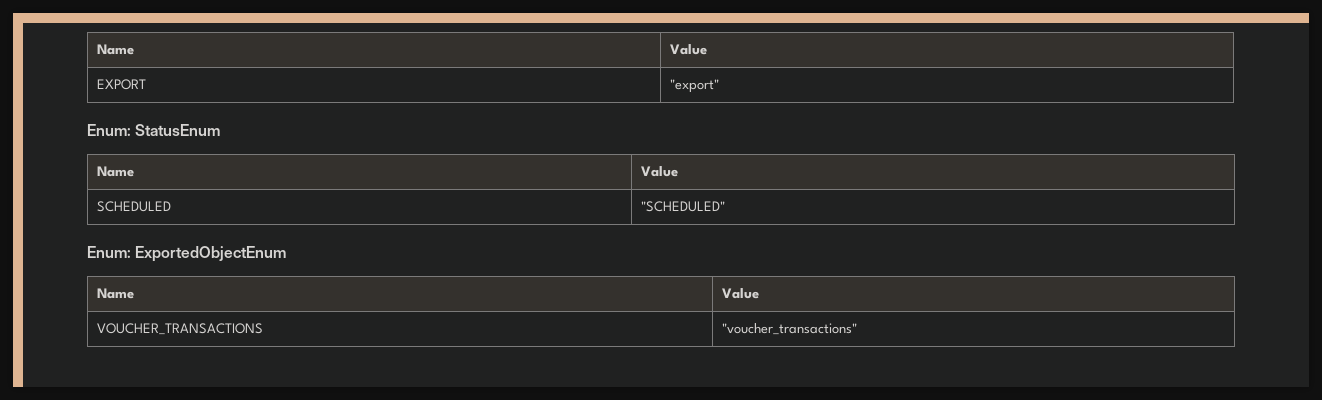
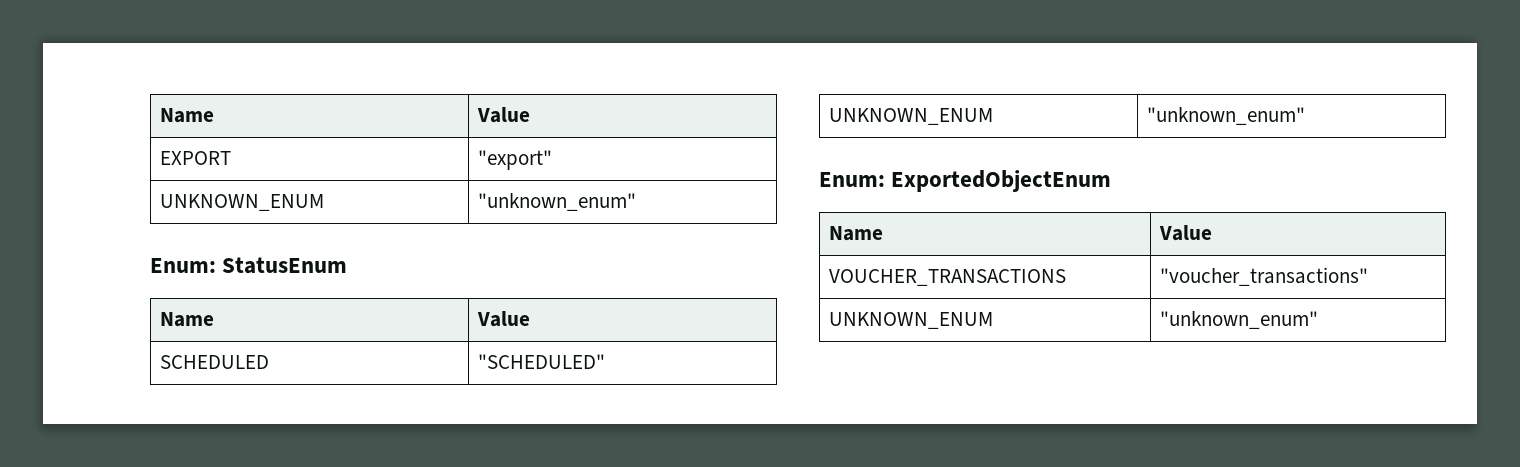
  EXPORT | "export"
+ UNKNOWN_ENUM | "unknown_enum"
  SCHEDULED | "SCHEDULED"
+ UNKNOWN_ENUM | "unknown_enum"
  VOUCHER_TRANSACTIONS | "voucher_transactions"
+ UNKNOWN_ENUM | "unknown_enum"

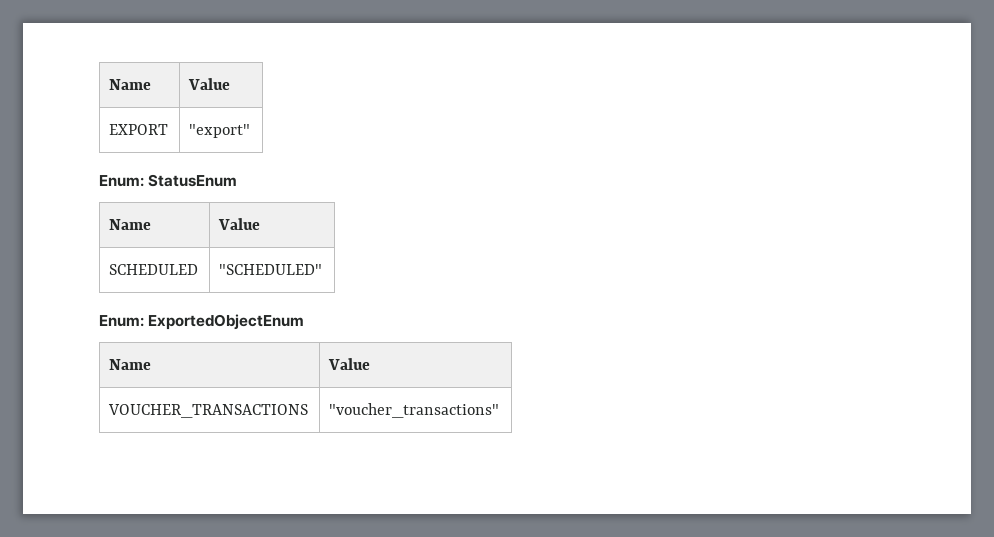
  EXPORT | "export"
- UNKNOWN_ENUM | "unknown_enum"
  SCHEDULED | "SCHEDULED"
- UNKNOWN_ENUM | "unknown_enum"
  VOUCHER_TRANSACTIONS | "voucher_transactions"
- UNKNOWN_ENUM | "unknown_enum"

